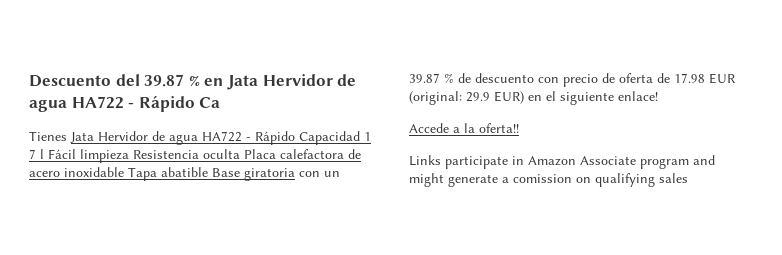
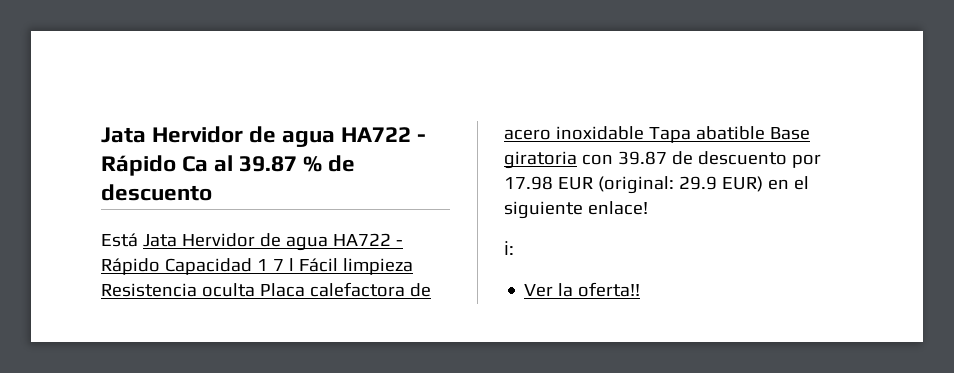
- Descuento del 39.87 % en Jata Hervidor de agua HA722 - Rápido Ca
- Tienes Jata Hervidor de agua HA722 - Rápido Capacidad 1 7 l Fácil limpieza Resistencia oculta Placa calefactora de acero inoxidable Tapa abatible Base giratoria con un 39.87 % de descuento con precio de oferta de 17.98 EUR (original: 29.9 EUR) en el siguiente enlace!
+ Jata Hervidor de agua HA722 - Rápido Ca al 39.87 % de descuento
+ Está Jata Hervidor de agua HA722 - Rápido Capacidad 1 7 l Fácil limpieza Resistencia oculta Placa calefactora de acero inoxidable Tapa abatible Base giratoria con 39.87 de descuento por 17.98 EUR (original: 29.9 EUR) en el siguiente enlace!
- Accede a la oferta!!
+ ℹ:
+ Ver la oferta!!
- Links participate in Amazon Associate program and might generate a comission on qualifying sales

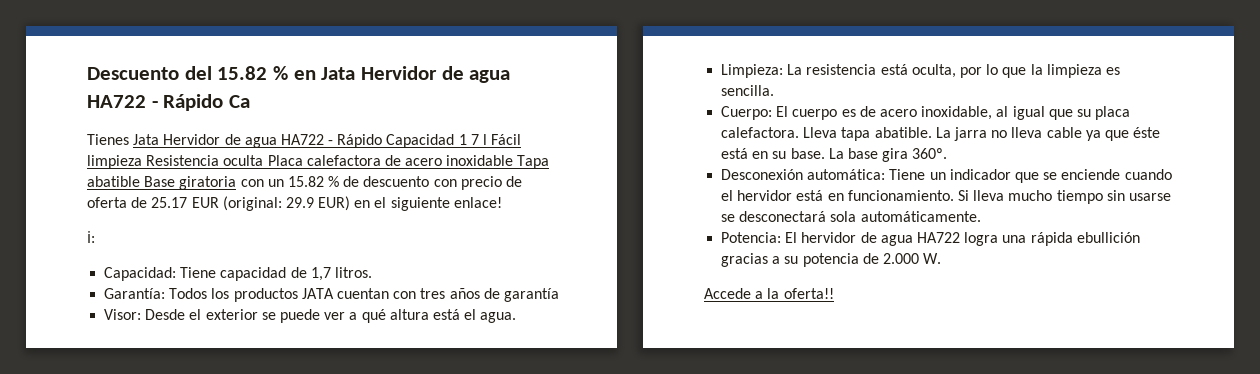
- Jata Hervidor de agua HA722 - Rápido Ca al 39.87 % de descuento
- Está Jata Hervidor de agua HA722 - Rápido Capacidad 1 7 l Fácil limpieza Resistencia oculta Placa calefactora de acero inoxidable Tapa abatible Base giratoria con 39.87 de descuento por 17.98 EUR (original: 29.9 EUR) en el siguiente enlace!
+ Descuento del 15.82 % en Jata Hervidor de agua HA722 - Rápido Ca
+ Tienes Jata Hervidor de agua HA722 - Rápido Capacidad 1 7 l Fácil limpieza Resistencia oculta Placa calefactora de acero inoxidable Tapa abatible Base giratoria con un 15.82 % de descuento con precio de oferta de 25.17 EUR (original: 29.9 EUR) en el siguiente enlace!
- Ver la oferta!!
+ Capacidad: Tiene capacidad de 1,7 litros.
+ Garantía: Todos los productos JATA cuentan con tres años de garantía
+ Visor: Desde el exterior se puede ver a qué altura está el agua.
+ Limpieza: La resistencia está oculta, por lo que la limpieza es sencilla.
+ Cuerpo: El cuerpo es de acero inoxidable, al igual que su placa calefactora. Lleva tapa abatible. La jarra no lleva cable ya que éste está en su base. La base gira 360º.
+ Desconexión automática: Tiene un indicador que se enciende cuando el hervidor está en funcionamiento. Si lleva mucho tiempo sin usarse se desconectará sola automáticamente.
+ Potencia: El hervidor de agua HA722 logra una rápida ebullición gracias a su potencia de 2.000 W.
+ Accede a la oferta!!

